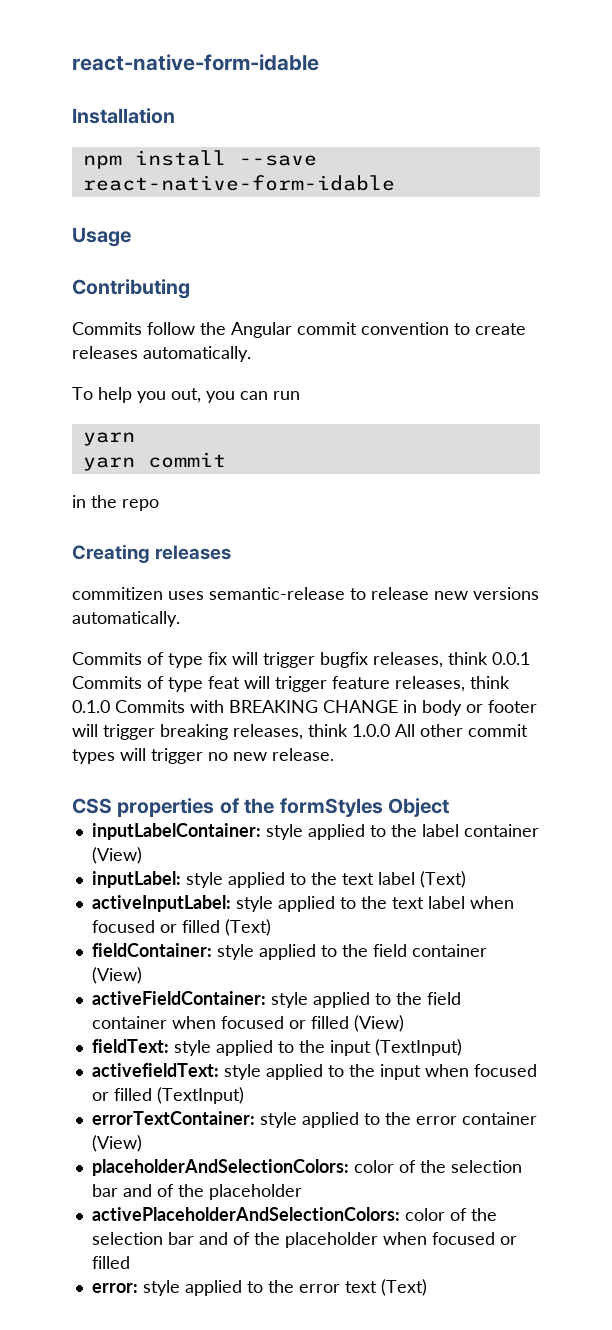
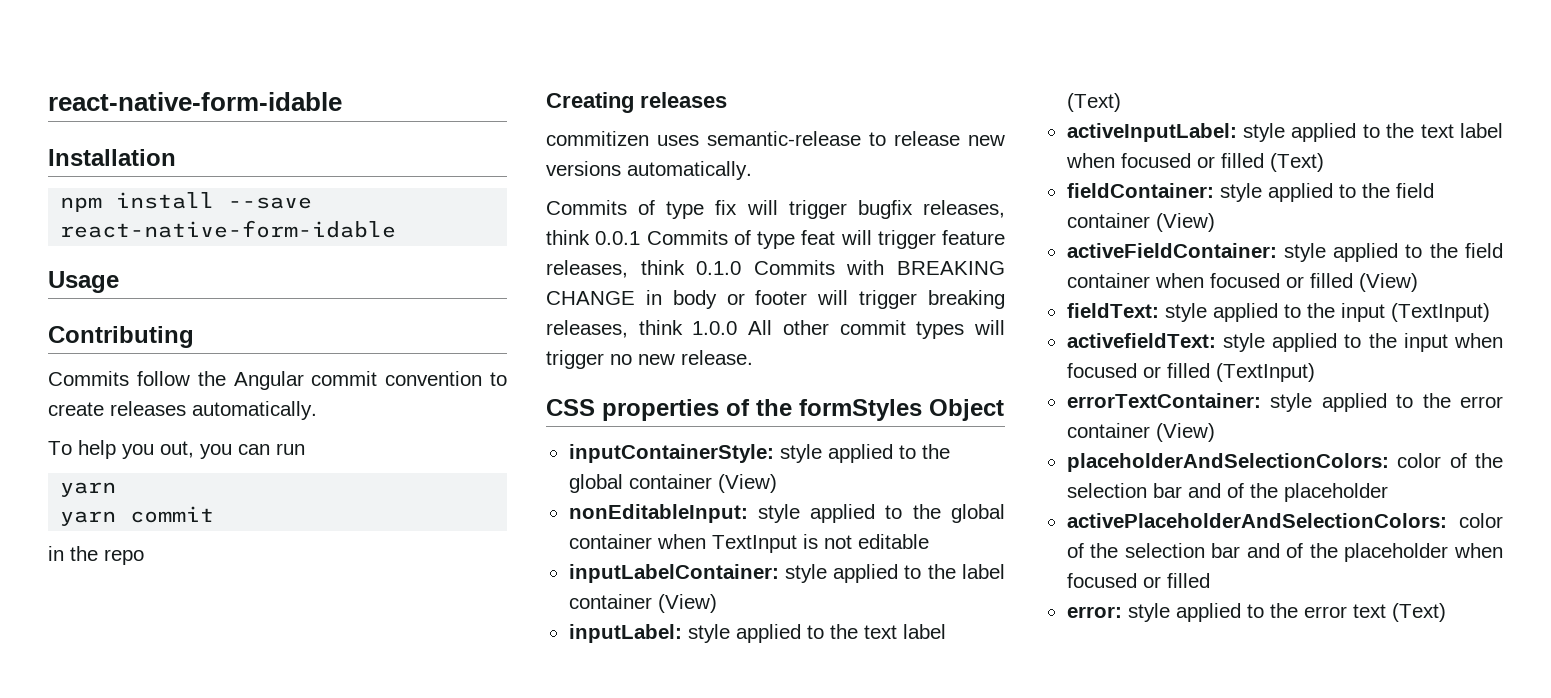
+ inputContainerStyle: style applied to the global container (View)
+ nonEditableInput: style applied to the global container when TextInput is not editable

